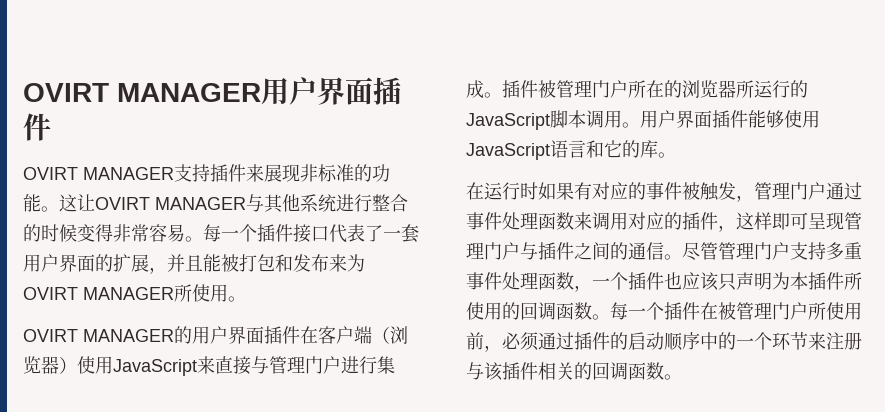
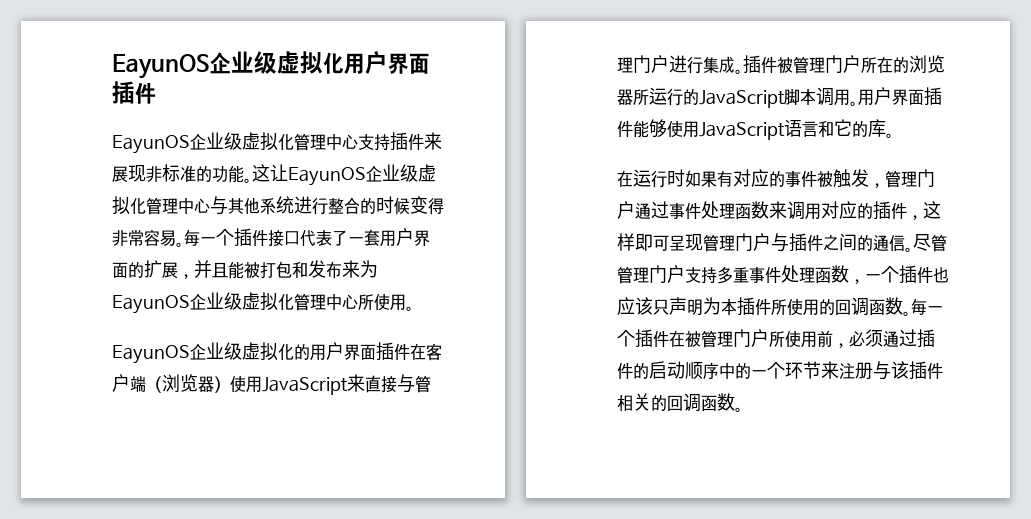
- OVIRT MANAGER用户界面插件
+ EayunOS企业级虚拟化用户界面插件
- OVIRT MANAGER支持插件来展现非标准的功能。
+ EayunOS企业级虚拟化管理中心支持插件来展现非标准的功能。
- 这让OVIRT MANAGER与其他系统进行整合的时候变得非常容易。
+ 这让EayunOS企业级虚拟化管理中心与其他系统进行整合的时候变得非常容易。
- 每一个插件接口代表了一套用户界面的扩展，并且能被打包和发布来为OVIRT MANAGER所使用。
- OVIRT MANAGER的用户界面插件在客户端（浏览器）使用JavaScript来直接与管理门户进行集成。
+ 每一个插件接口代表了一套用户界面的扩展，并且能被打包和发布来为EayunOS企业级虚拟化管理中心所使用。
+ EayunOS企业级虚拟化的用户界面插件在客户端（浏览器）使用JavaScript来直接与管理门户进行集成。

